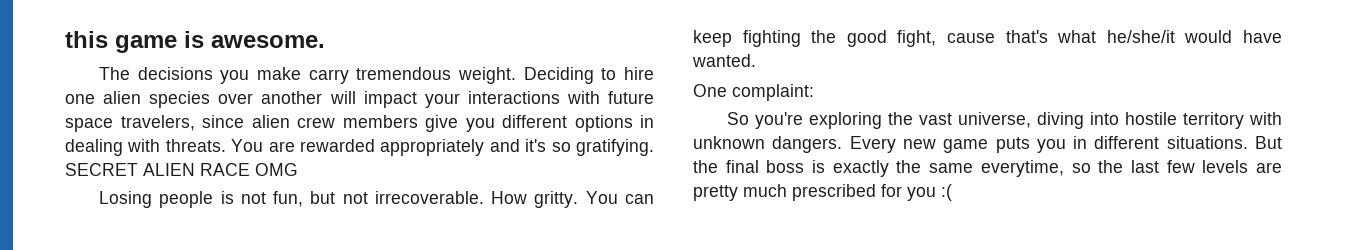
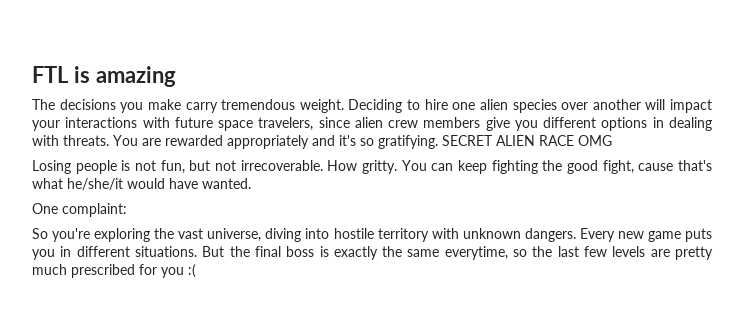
- this game is awesome.
+ FTL is amazing

